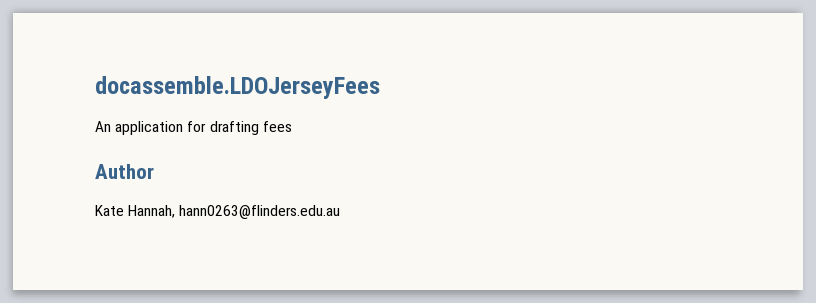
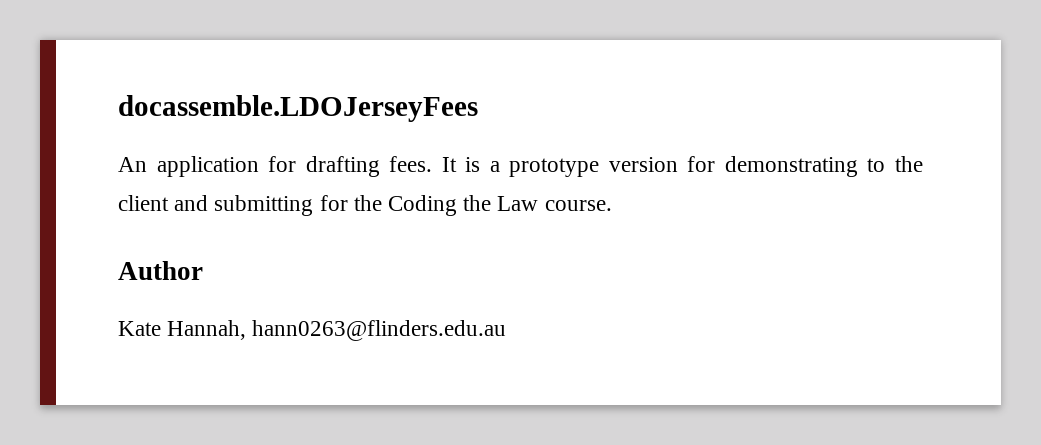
- An application for drafting fees
+ An application for drafting fees. It is a prototype version for demonstrating to the client and submitting for the Coding the Law course.

